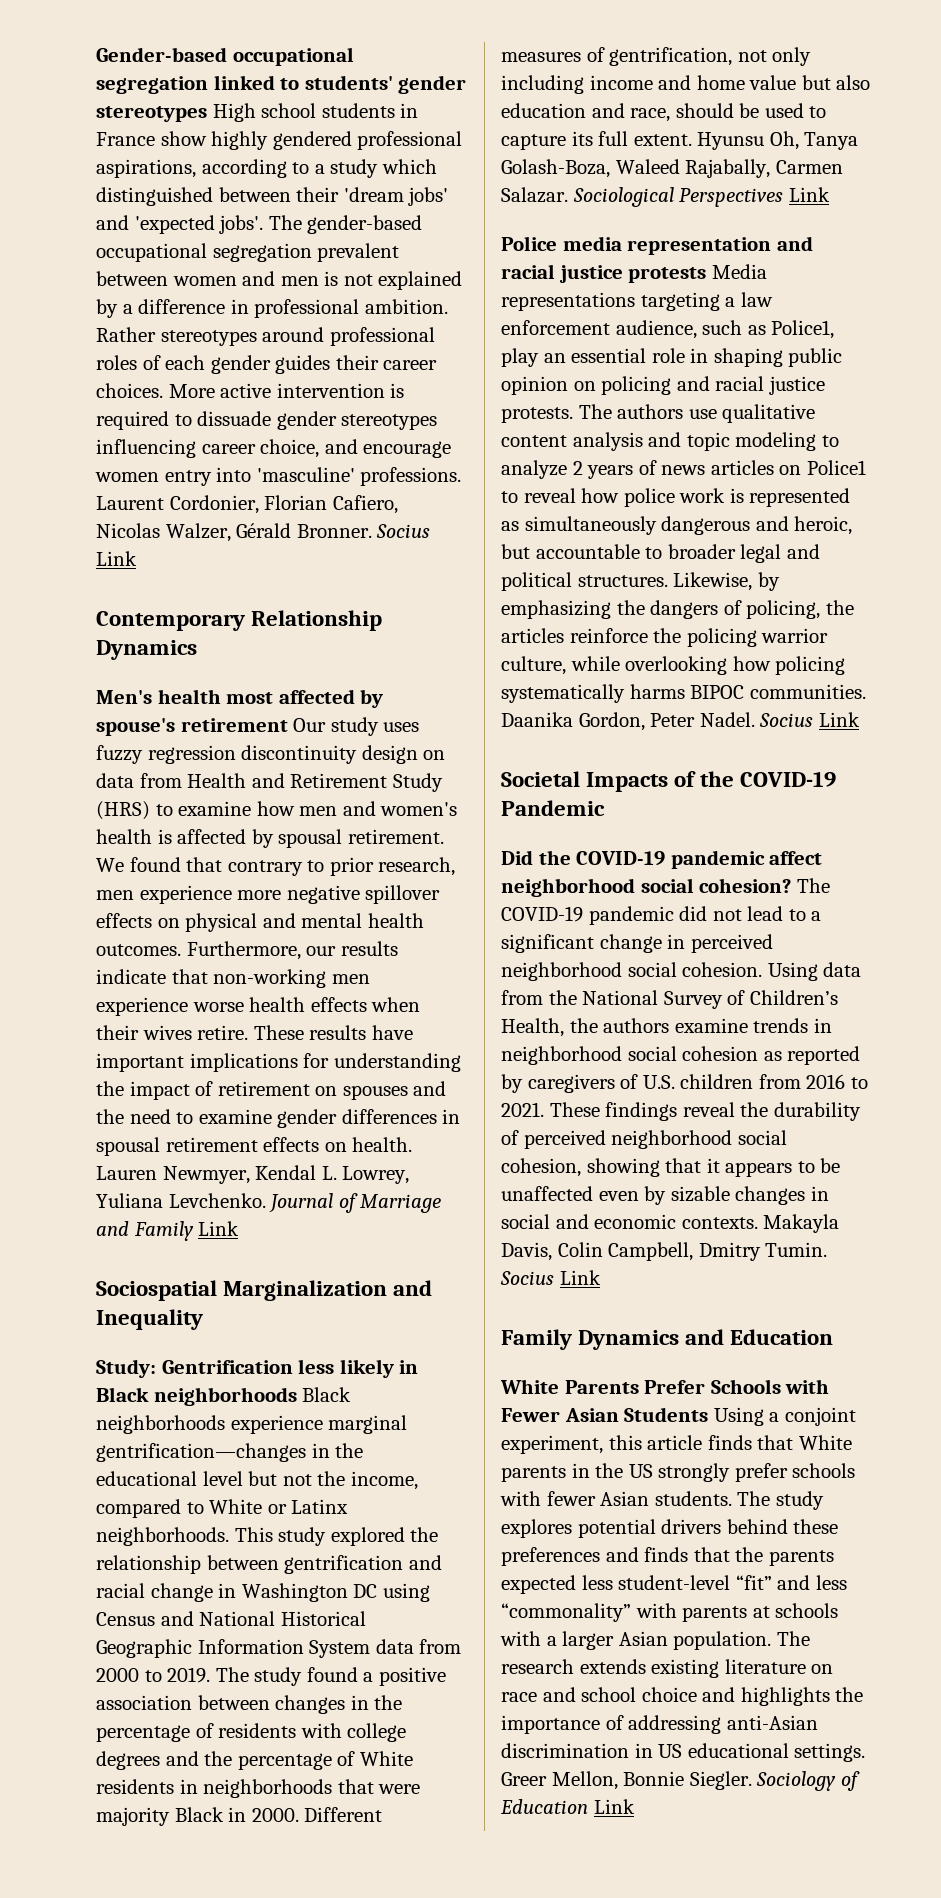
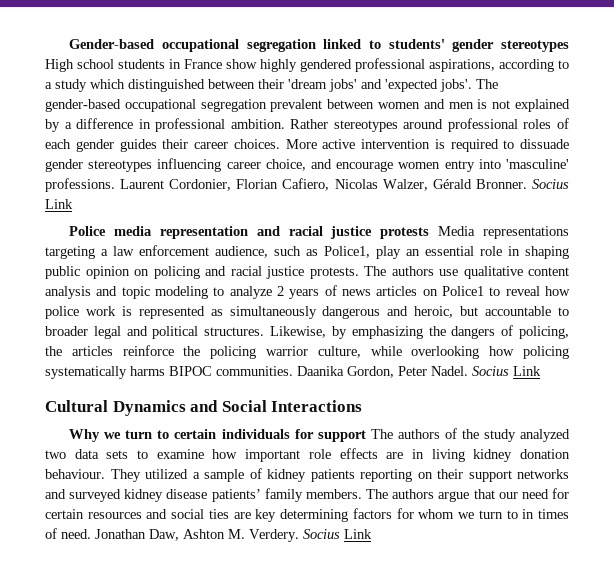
- Contemporary Relationship Dynamics
- Men's health most affected by spouse's retirement Our study uses fuzzy regression discontinuity design on data from Health and Retirement Study (HRS) to examine how men and women's health is affected by spousal retirement. We found that contrary to prior research, men experience more negative spillover effects on physical and mental health outcomes. Furthermore, our results indicate that non-working men experience worse health effects when their wives retire. These results have important implications for understanding the impact of retirement on spouses and the need to examine gender differences in spousal retirement effects on health. Lauren Newmyer, Kendal L. Lowrey, Yuliana Levchenko. Journal of Marriage and Family Link
- Sociospatial Marginalization and Inequality
- Study: Gentrification less likely in Black neighborhoods Black neighborhoods experience marginal gentrification—changes in the educational level but not the income, compared to White or Latinx neighborhoods. This study explored the relationship between gentrification and racial change in Washington DC using Census and National Historical Geographic Information System data from 2000 to 2019. The study found a positive association between changes in the percentage of residents with college degrees and the percentage of White residents in neighborhoods that were majority Black in 2000. Different measures of gentrification, not only including income and home value but also education and race, should be used to capture its full extent. Hyunsu Oh, Tanya Golash-Boza, Waleed Rajabally, Carmen Salazar. Sociological Perspectives Link
- Societal Impacts of the COVID-19 Pandemic
- Did the COVID-19 pandemic affect neighborhood social cohesion? The COVID-19 pandemic did not lead to a significant change in perceived neighborhood social cohesion. Using data from the National Survey of Children’s Health, the authors examine trends in neighborhood social cohesion as reported by caregivers of U.S. children from 2016 to 2021. These findings reveal the durability of perceived neighborhood social cohesion, showing that it appears to be unaffected even by sizable changes in social and economic contexts. Makayla Davis, Colin Campbell, Dmitry Tumin. Socius Link
- Family Dynamics and Education
- White Parents Prefer Schools with Fewer Asian Students Using a conjoint experiment, this article finds that White parents in the US strongly prefer schools with fewer Asian students. The study explores potential drivers behind these preferences and finds that the parents expected less student-level “fit” and less “commonality” with parents at schools with a larger Asian population. The research extends existing literature on race and school choice and highlights the importance of addressing anti-Asian discrimination in US educational settings. Greer Mellon, Bonnie Siegler. Sociology of Education Link
+ Cultural Dynamics and Social Interactions
+ Why we turn to certain individuals for support The authors of the study analyzed two data sets to examine how important role effects are in living kidney donation behaviour. They utilized a sample of kidney patients reporting on their support networks and surveyed kidney disease patients’ family members. The authors argue that our need for certain resources and social ties are key determining factors for whom we turn to in times of need. Jonathan Daw, Ashton M. Verdery. Socius Link

